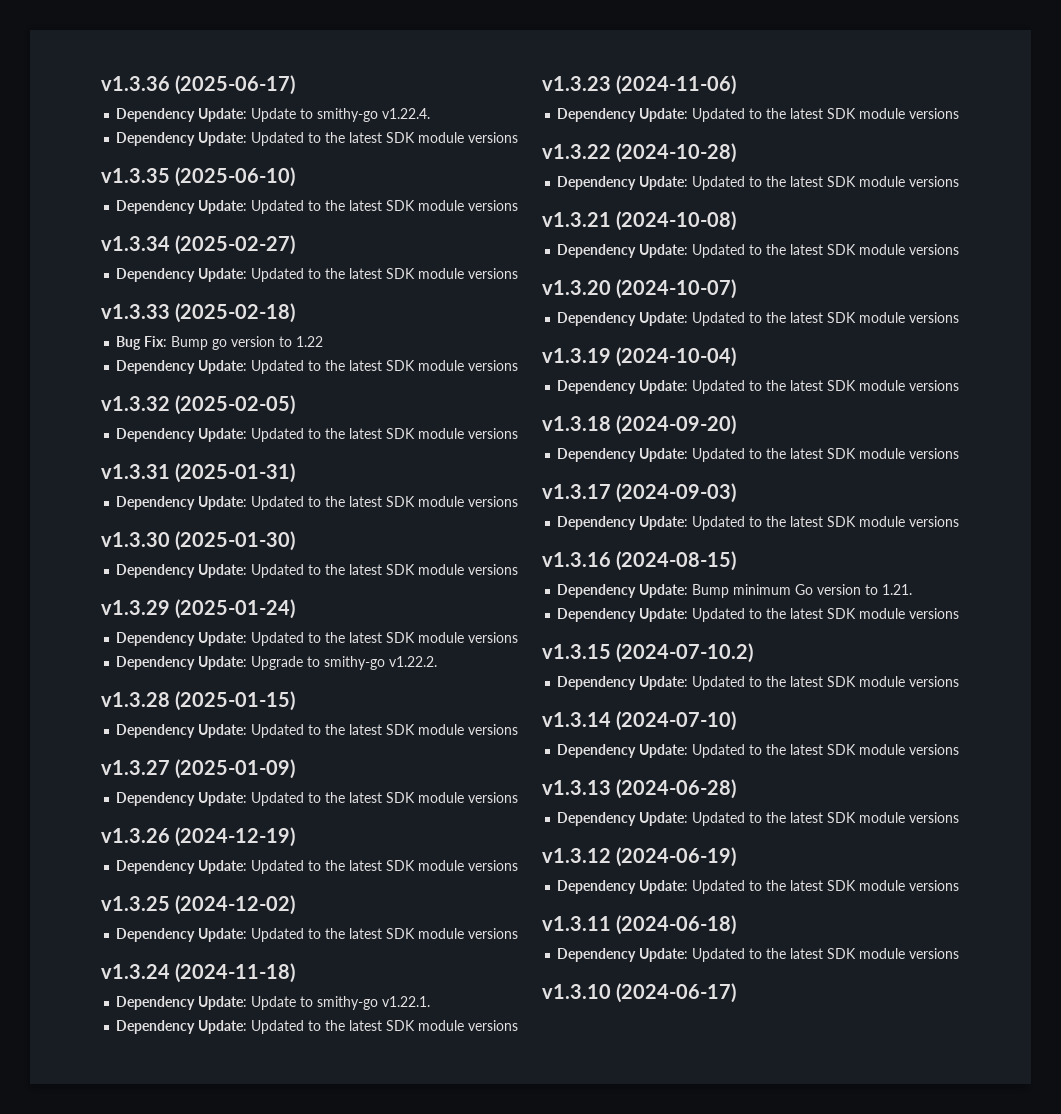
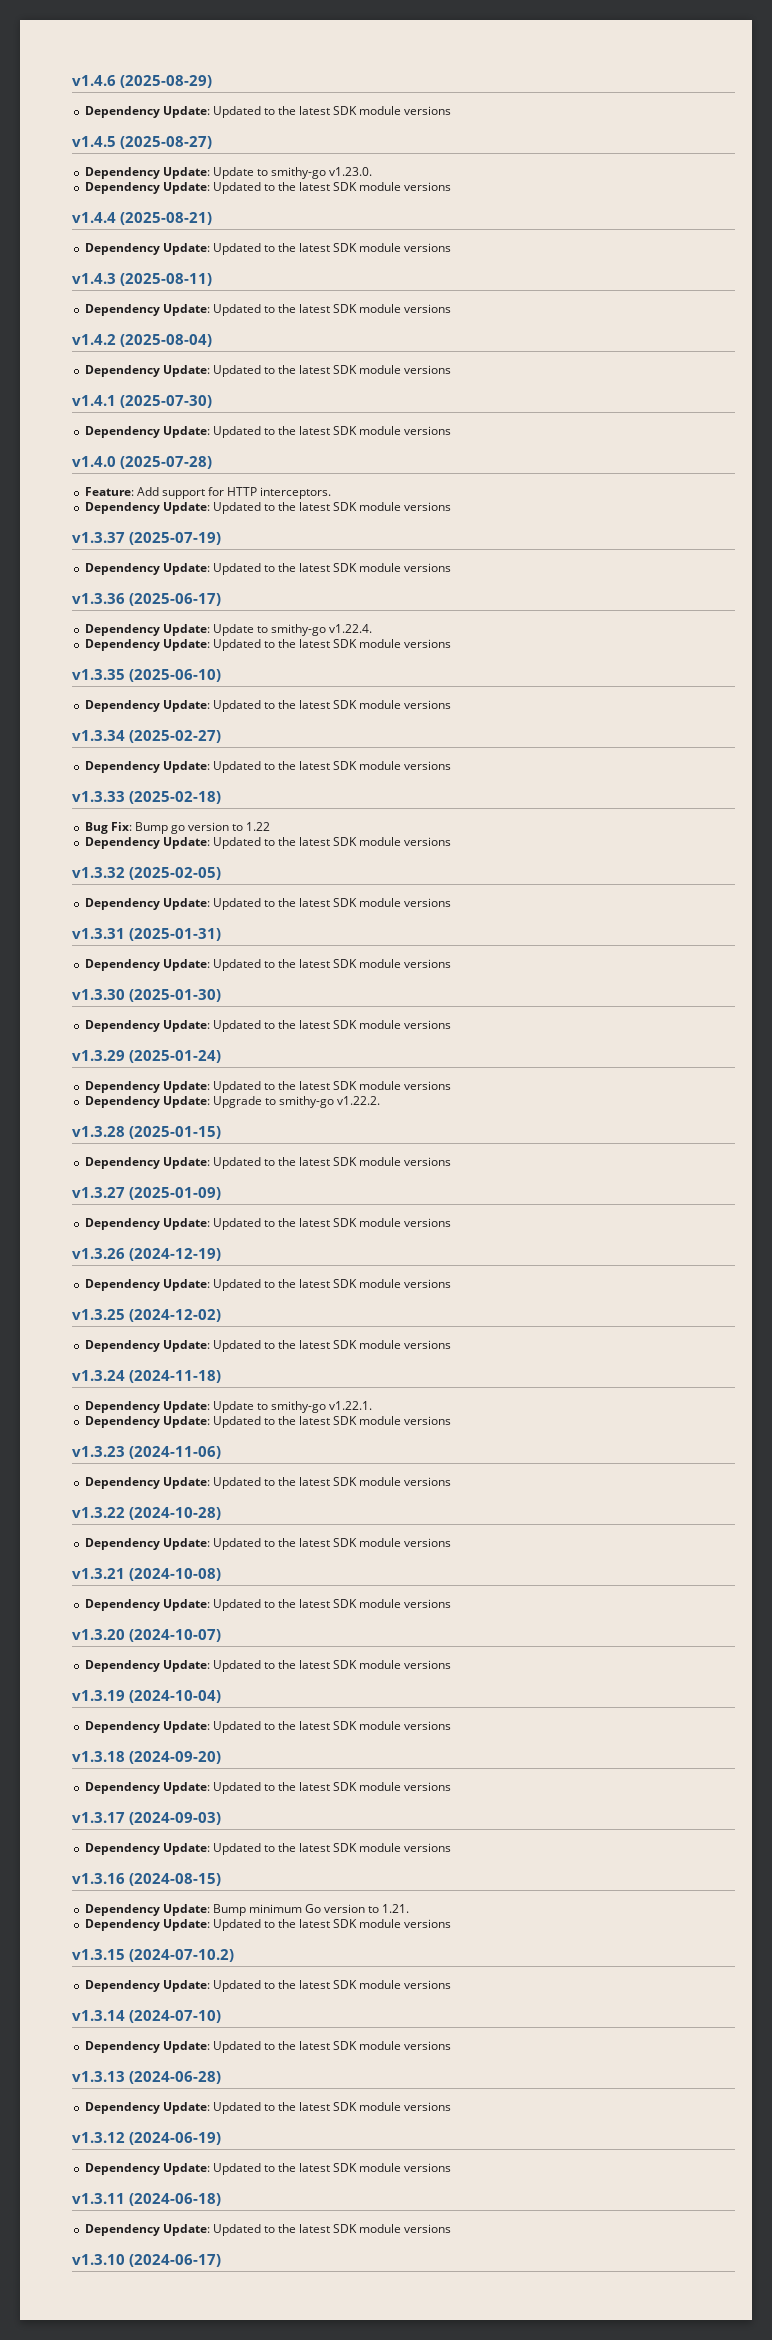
+ v1.4.6 (2025-08-29)
+ Dependency Update: Updated to the latest SDK module versions
+ v1.4.5 (2025-08-27)
+ Dependency Update: Update to smithy-go v1.23.0.
+ Dependency Update: Updated to the latest SDK module versions
+ v1.4.4 (2025-08-21)
+ Dependency Update: Updated to the latest SDK module versions
+ v1.4.3 (2025-08-11)
+ Dependency Update: Updated to the latest SDK module versions
+ v1.4.2 (2025-08-04)
+ Dependency Update: Updated to the latest SDK module versions
+ v1.4.1 (2025-07-30)
+ Dependency Update: Updated to the latest SDK module versions
+ v1.4.0 (2025-07-28)
+ Feature: Add support for HTTP interceptors.
+ Dependency Update: Updated to the latest SDK module versions
+ v1.3.37 (2025-07-19)
+ Dependency Update: Updated to the latest SDK module versions

